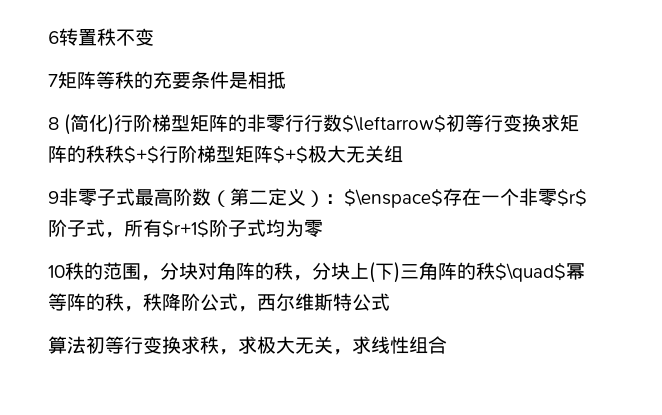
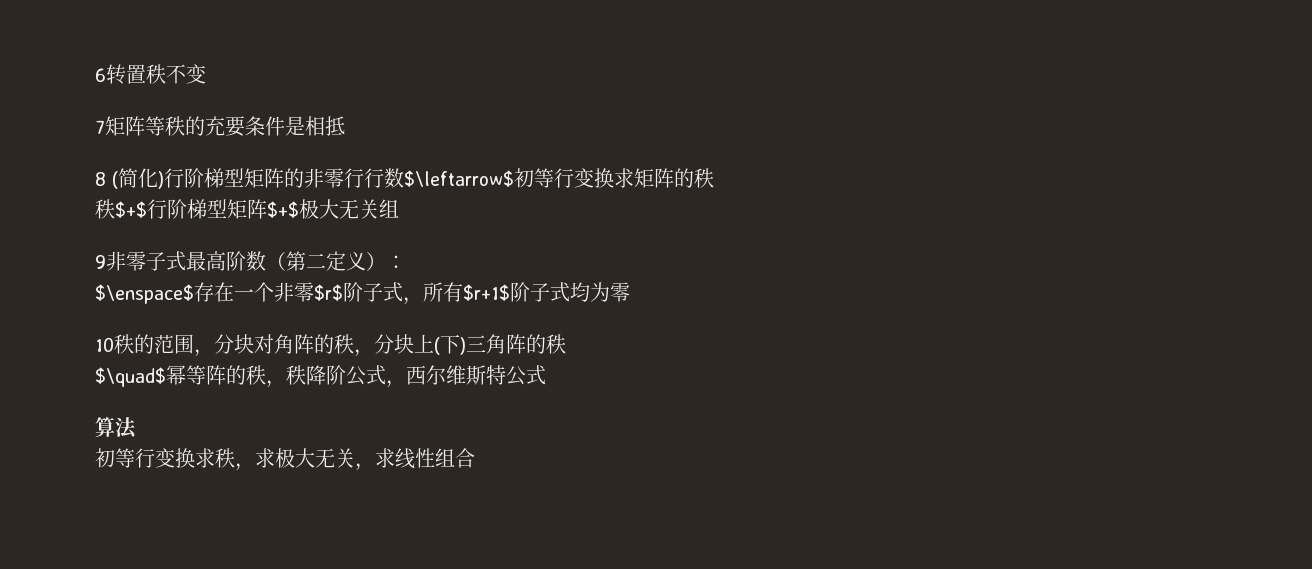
- 8 (简化)行阶梯型矩阵的非零行行数$\leftarrow$初等行变换求矩阵的秩秩$+$行阶梯型矩阵$+$极大无关组
+ 8 (简化)行阶梯型矩阵的非零行行数$\leftarrow$初等行变换求矩阵的秩
+ 秩$+$行阶梯型矩阵$+$极大无关组
- 9非零子式最高阶数（第二定义）：$\enspace$存在一个非零$r$阶子式，所有$r+1$阶子式均为零
+ 9非零子式最高阶数（第二定义）：
+ $\enspace$存在一个非零$r$阶子式，所有$r+1$阶子式均为零
- 10秩的范围，分块对角阵的秩，分块上(下)三角阵的秩$\quad$幂等阵的秩，秩降阶公式，西尔维斯特公式
+ 10秩的范围，分块对角阵的秩，分块上(下)三角阵的秩
+ $\quad$幂等阵的秩，秩降阶公式，西尔维斯特公式
- 算法初等行变换求秩，求极大无关，求线性组合
+ 算法
+ 初等行变换求秩，求极大无关，求线性组合

